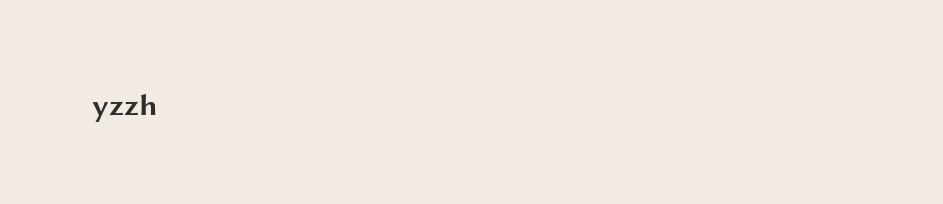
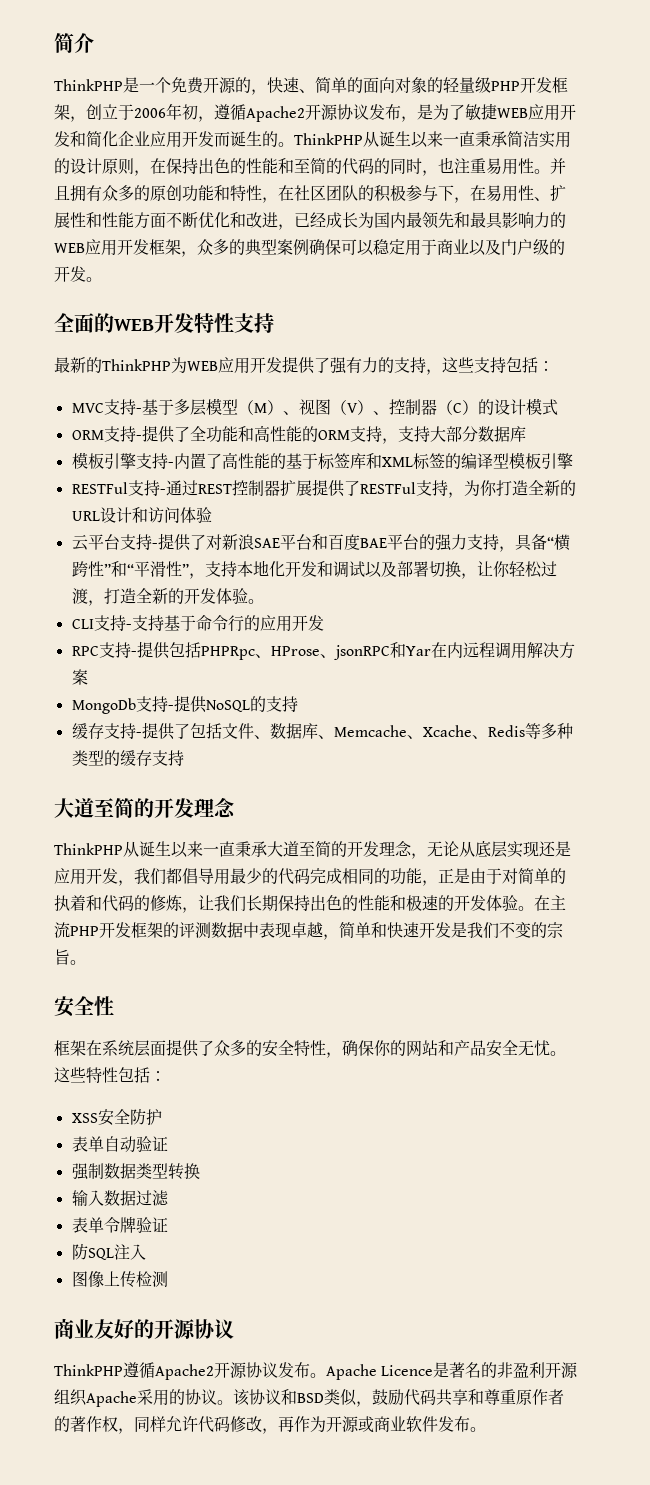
- yzzh
+ 简介
+ ThinkPHP是一个免费开源的，快速、简单的面向对象的轻量级PHP开发框架，创立于2006年初，遵循Apache2开源协议发布，是为了敏捷WEB应用开发和简化企业应用开发而诞生的。ThinkPHP从诞生以来一直秉承简洁实用的设计原则，在保持出色的性能和至简的代码的同时，也注重易用性。并且拥有众多的原创功能和特性，在社区团队的积极参与下，在易用性、扩展性和性能方面不断优化和改进，已经成长为国内最领先和最具影响力的WEB应用开发框架，众多的典型案例确保可以稳定用于商业以及门户级的开发。
+ 全面的WEB开发特性支持
+ 最新的ThinkPHP为WEB应用开发提供了强有力的支持，这些支持包括：
+ MVC支持-基于多层模型（M）、视图（V）、控制器（C）的设计模式
+ ORM支持-提供了全功能和高性能的ORM支持，支持大部分数据库
+ 模板引擎支持-内置了高性能的基于标签库和XML标签的编译型模板引擎
+ RESTFul支持-通过REST控制器扩展提供了RESTFul支持，为你打造全新的URL设计和访问体验
+ 云平台支持-提供了对新浪SAE平台和百度BAE平台的强力支持，具备“横跨性”和“平滑性”，支持本地化开发和调试以及部署切换，让你轻松过渡，打造全新的开发体验。
+ CLI支持-支持基于命令行的应用开发
+ RPC支持-提供包括PHPRpc、HProse、jsonRPC和Yar在内远程调用解决方案
+ MongoDb支持-提供NoSQL的支持
+ 缓存支持-提供了包括文件、数据库、Memcache、Xcache、Redis等多种类型的缓存支持
+ 大道至简的开发理念
+ ThinkPHP从诞生以来一直秉承大道至简的开发理念，无论从底层实现还是应用开发，我们都倡导用最少的代码完成相同的功能，正是由于对简单的执着和代码的修炼，让我们长期保持出色的性能和极速的开发体验。在主流PHP开发框架的评测数据中表现卓越，简单和快速开发是我们不变的宗旨。
+ 安全性
+ 框架在系统层面提供了众多的安全特性，确保你的网站和产品安全无忧。这些特性包括：
+ XSS安全防护
+ 表单自动验证
+ 强制数据类型转换
+ 输入数据过滤
+ 表单令牌验证
+ 防SQL注入
+ 图像上传检测
+ 商业友好的开源协议
+ ThinkPHP遵循Apache2开源协议发布。Apache Licence是著名的非盈利开源组织Apache采用的协议。该协议和BSD类似，鼓励代码共享和尊重原作者的著作权，同样允许代码修改，再作为开源或商业软件发布。

